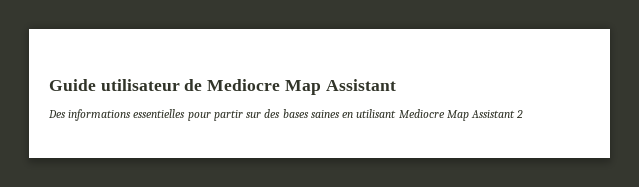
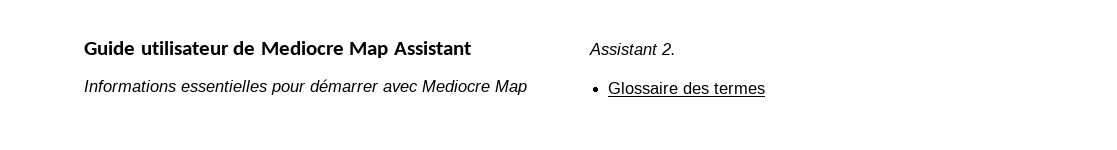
- Des informations essentielles pour partir sur des bases saines en utilisant Mediocre Map Assistant 2
+ Informations essentielles pour démarrer avec Mediocre Map Assistant 2.
+ Glossaire des termes

